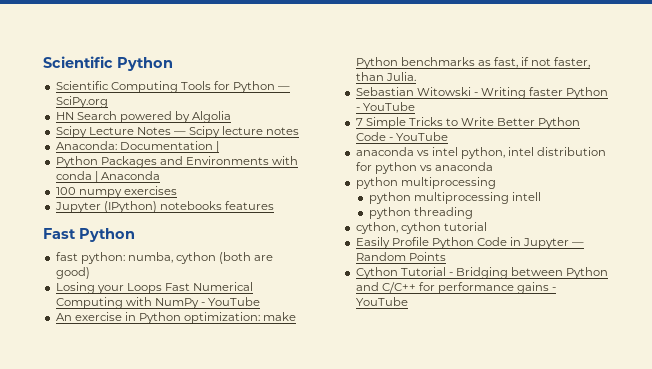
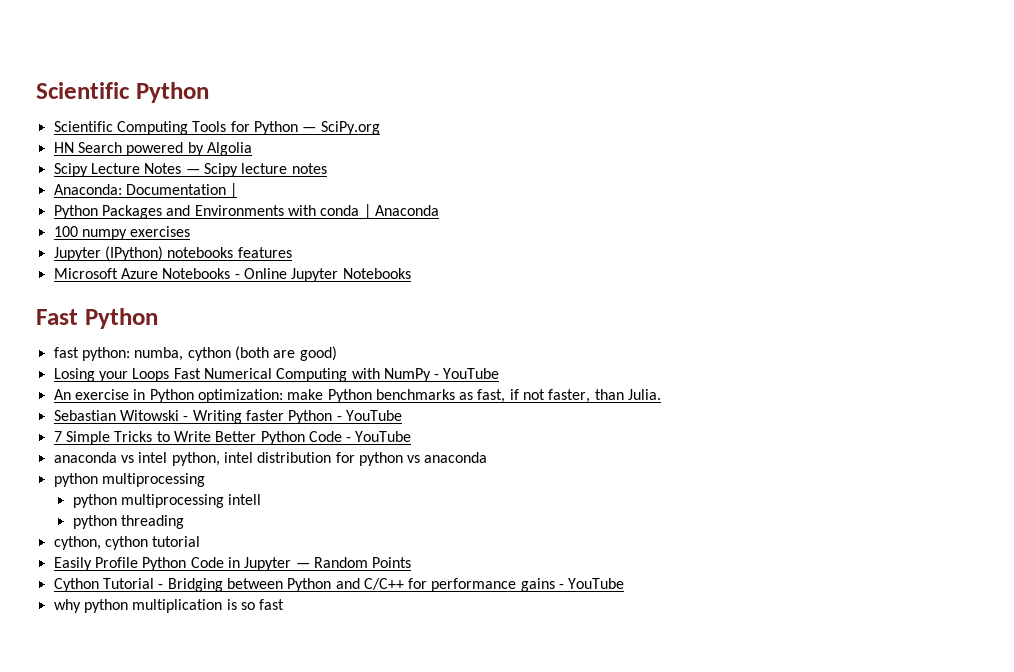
+ Microsoft Azure Notebooks - Online Jupyter Notebooks
+ why python multiplication is so fast

